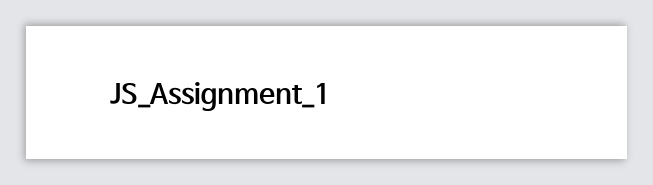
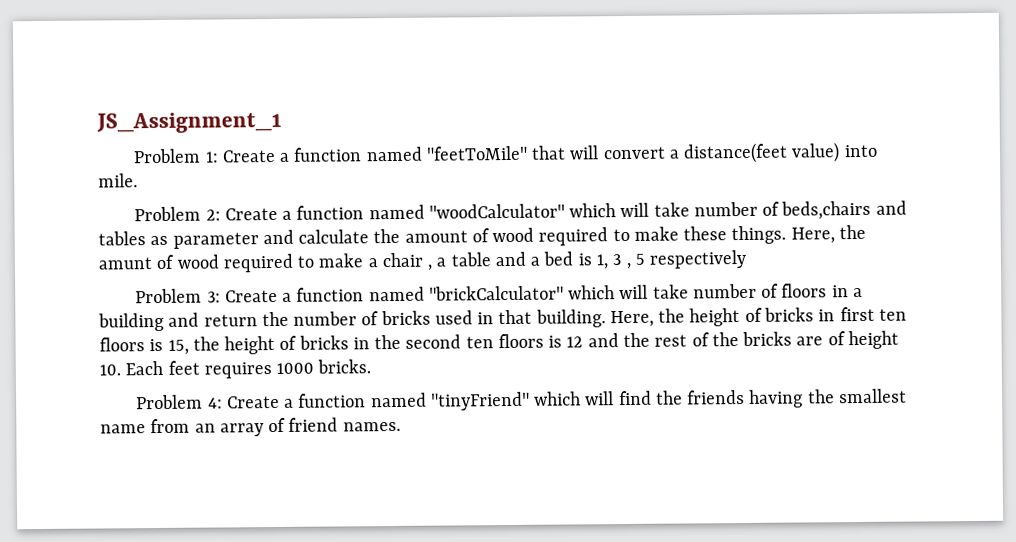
+ Problem 1: Create a function named "feetToMile" that will convert a distance(feet value) into mile.
+ Problem 2: Create a function named "woodCalculator" which will take number of beds,chairs and tables as parameter and calculate the amount of wood required to make these things. Here, the amunt of wood required to make a chair , a table and a bed is 1, 3 , 5 respectively
+ Problem 3: Create a function named "brickCalculator" which will take number of floors in a building and return the number of bricks used in that building. Here, the height of bricks in first ten floors is 15, the height of bricks in the second ten floors is 12 and the rest of the bricks are of height 10. Each feet requires 1000 bricks.
+ Problem 4: Create a function named "tinyFriend" which will find the friends having the smallest name from an array of friend names.

